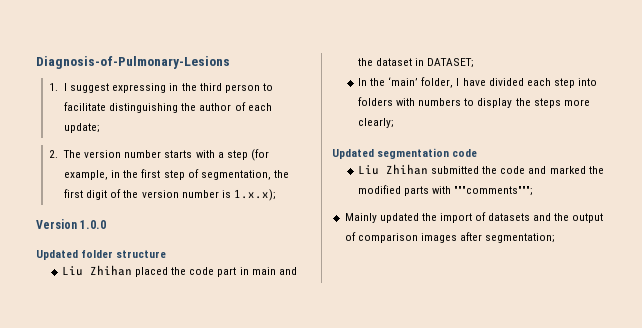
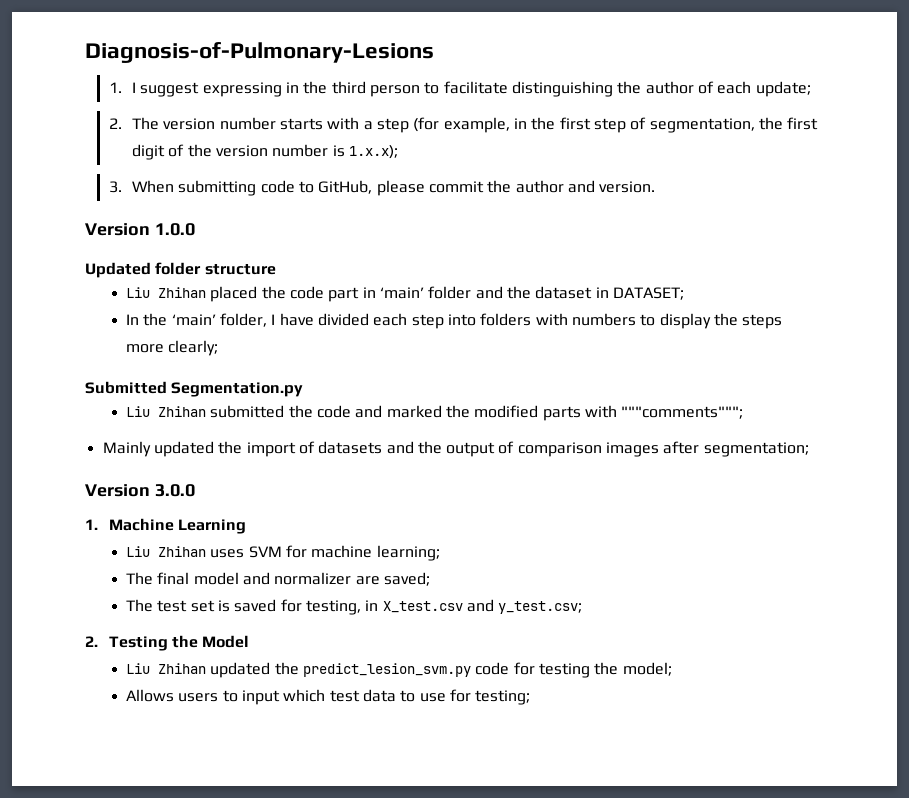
+ 3. When submitting code to GitHub, please commit the author and version.
- Liu Zhihan placed the code part in main and the dataset in DATASET;
+ Liu Zhihan placed the code part in ‘main’ folder and the dataset in DATASET;
- Updated segmentation code
+ Submitted Segmentation.py
+ Version 3.0.0
+ 1. Machine Learning
+ Liu Zhihan uses SVM for machine learning;
+ The final model and normalizer are saved;
+ The test set is saved for testing, in X_test.csv and y_test.csv;
+ 2. Testing the Model
+ Liu Zhihan updated the predict_lesion_svm.py code for testing the model;
+ Allows users to input which test data to use for testing;

